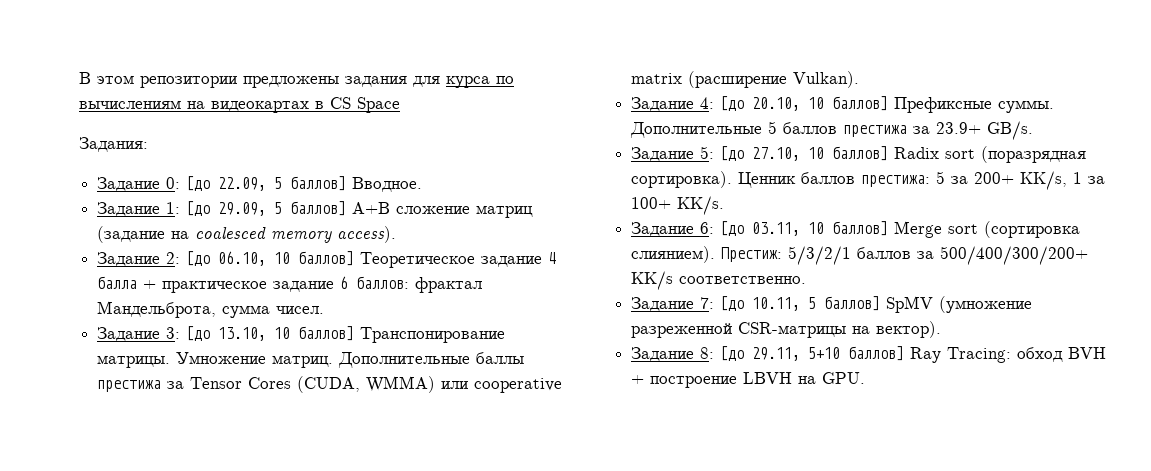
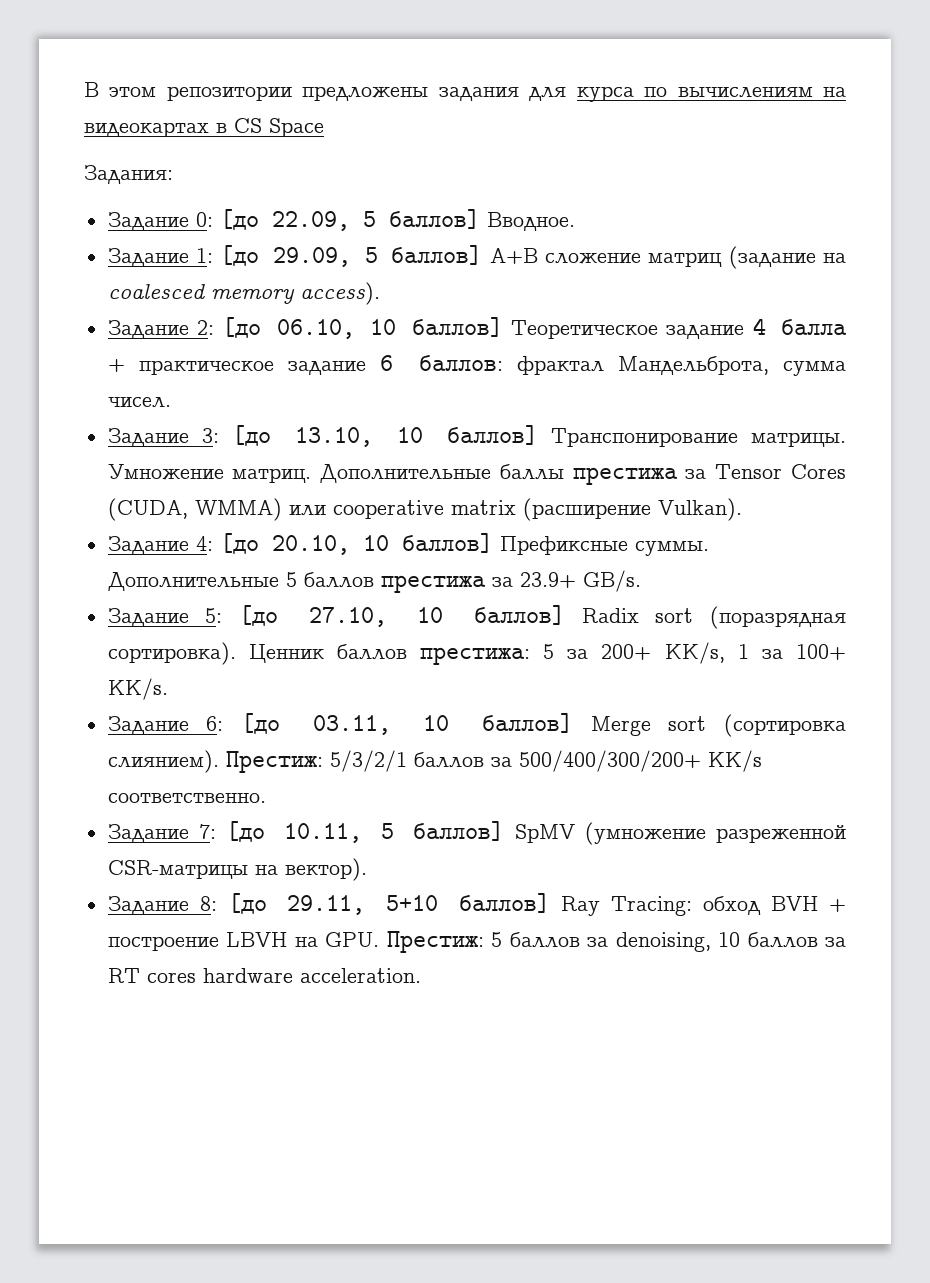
- Задание 8: [до 29.11, 5+10 баллов] Ray Tracing: обход BVH + построение LBVH на GPU.
+ Задание 8: [до 29.11, 5+10 баллов] Ray Tracing: обход BVH + построение LBVH на GPU. Престиж: 5 баллов за denoising, 10 баллов за RT cores hardware acceleration.

